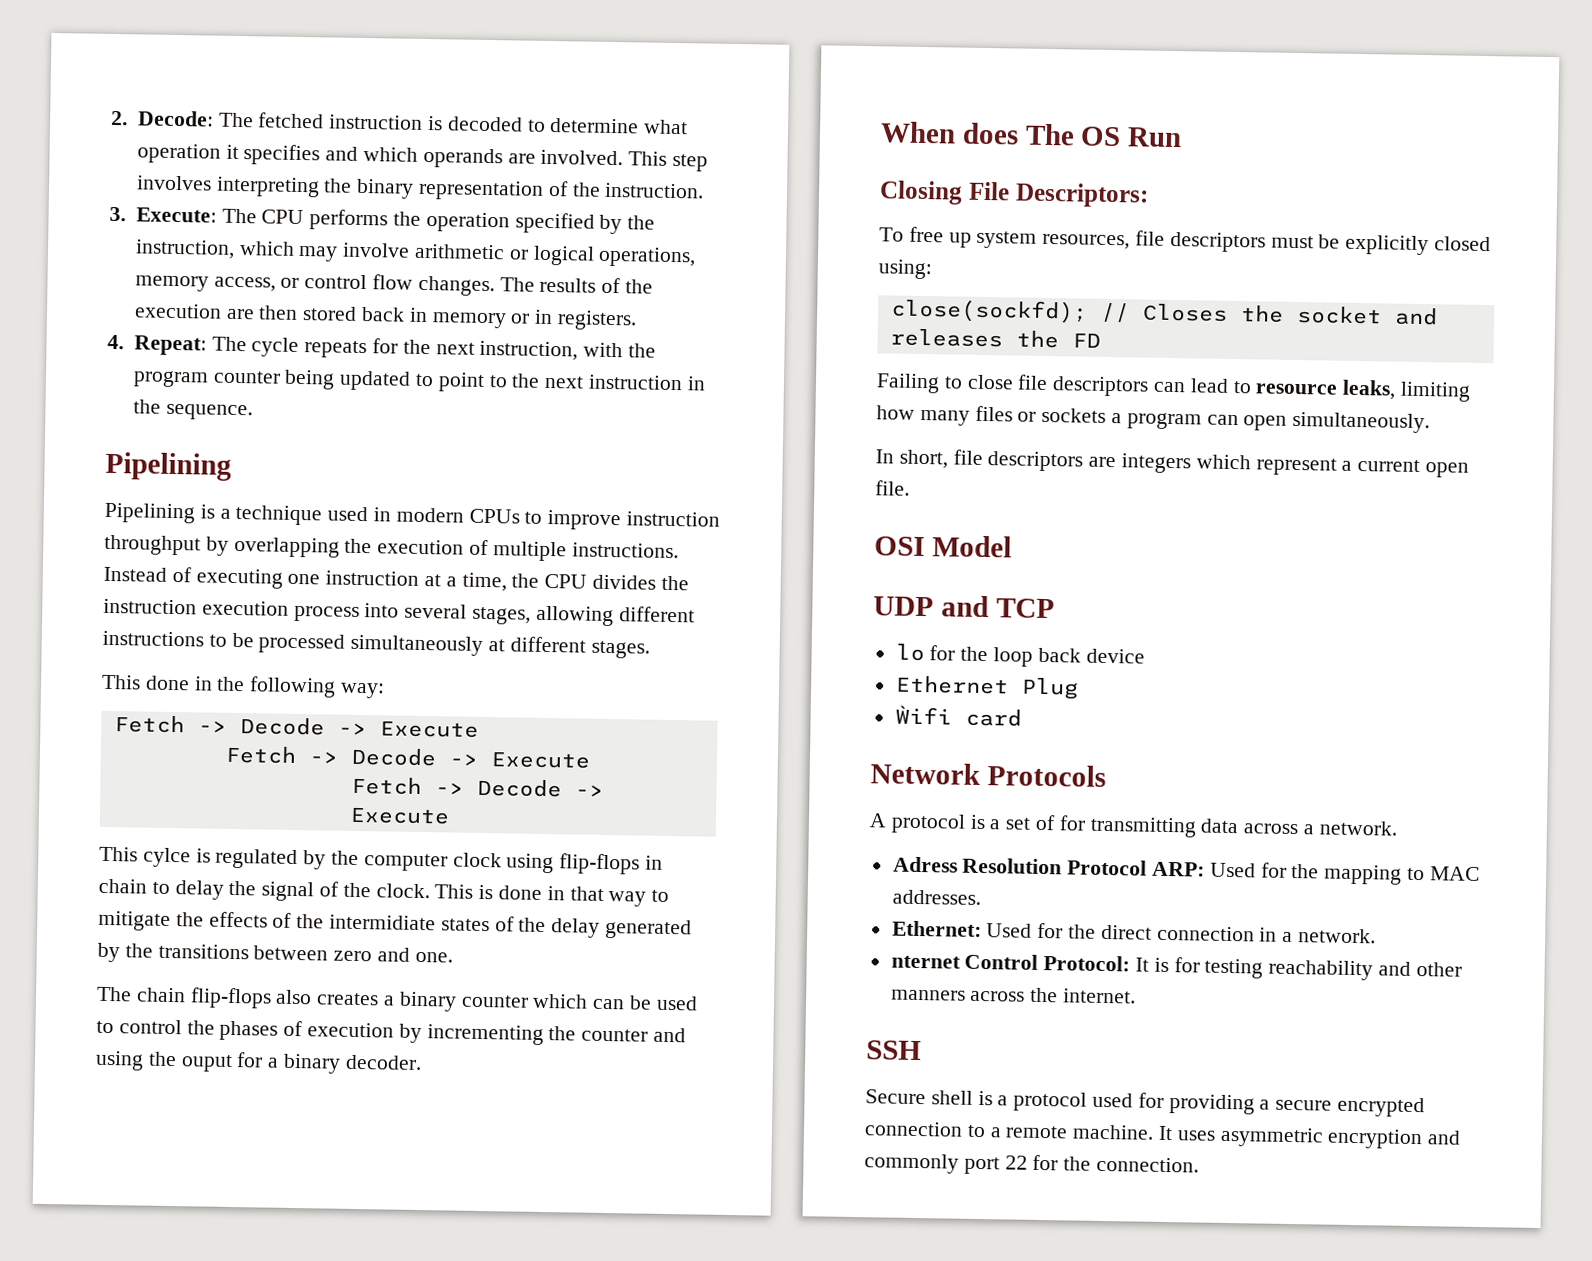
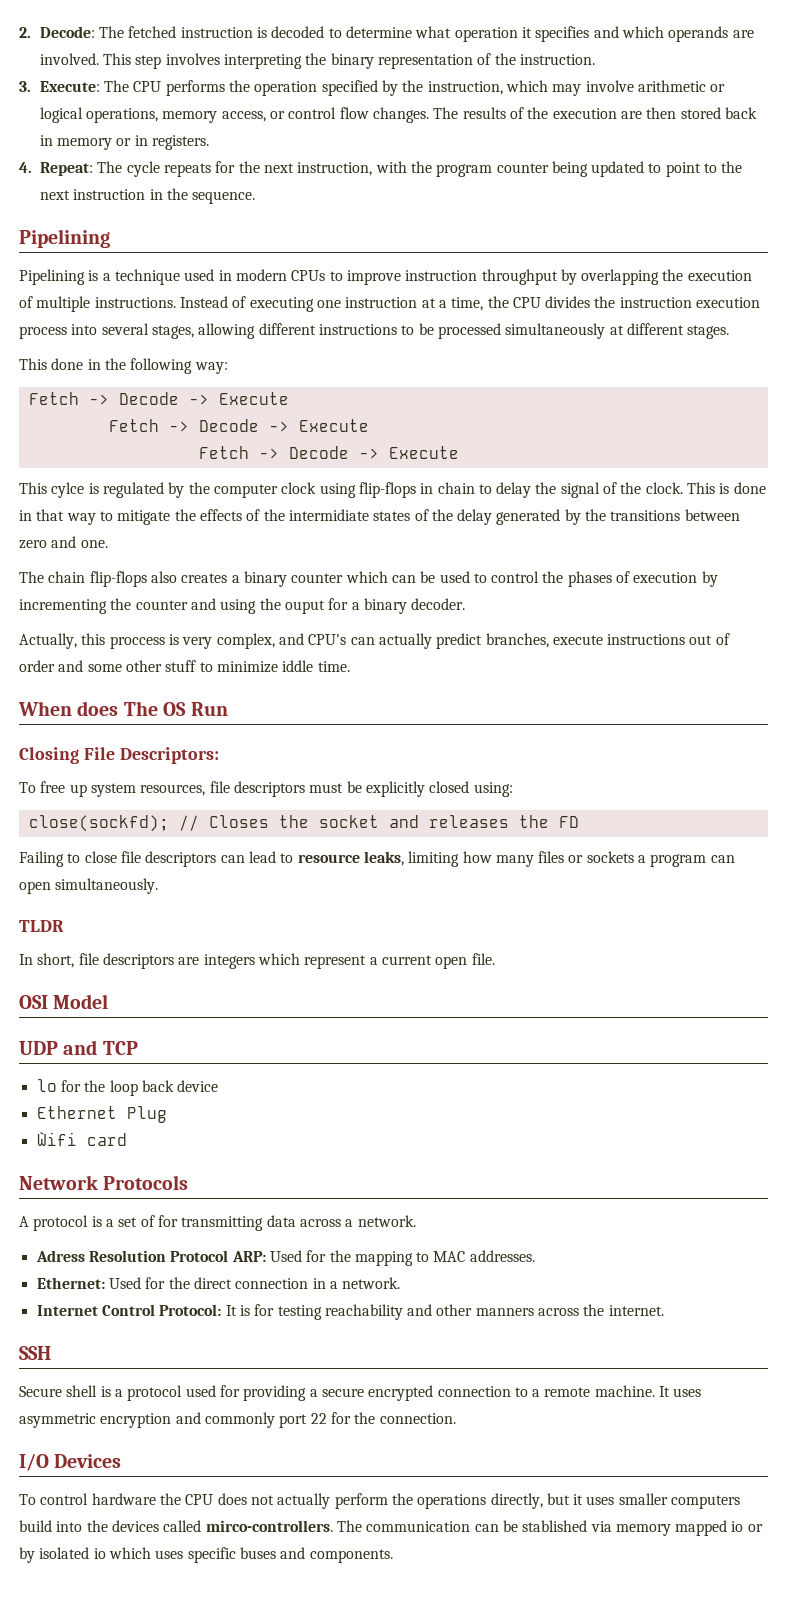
+ Actually, this proccess is very complex, and CPU's can actually predict branches, execute instructions out of order and some other stuff to minimize iddle time.
+ TLDR
- nternet Control Protocol: It is for testing reachability and other manners across the internet.
+ Internet Control Protocol: It is for testing reachability and other manners across the internet.
+ I/O Devices
+ To control hardware the CPU does not actually perform the operations directly, but it uses smaller computers build into the devices called mirco-controllers. The communication can be stablished via memory mapped io or by isolated io which uses specific buses and components.

